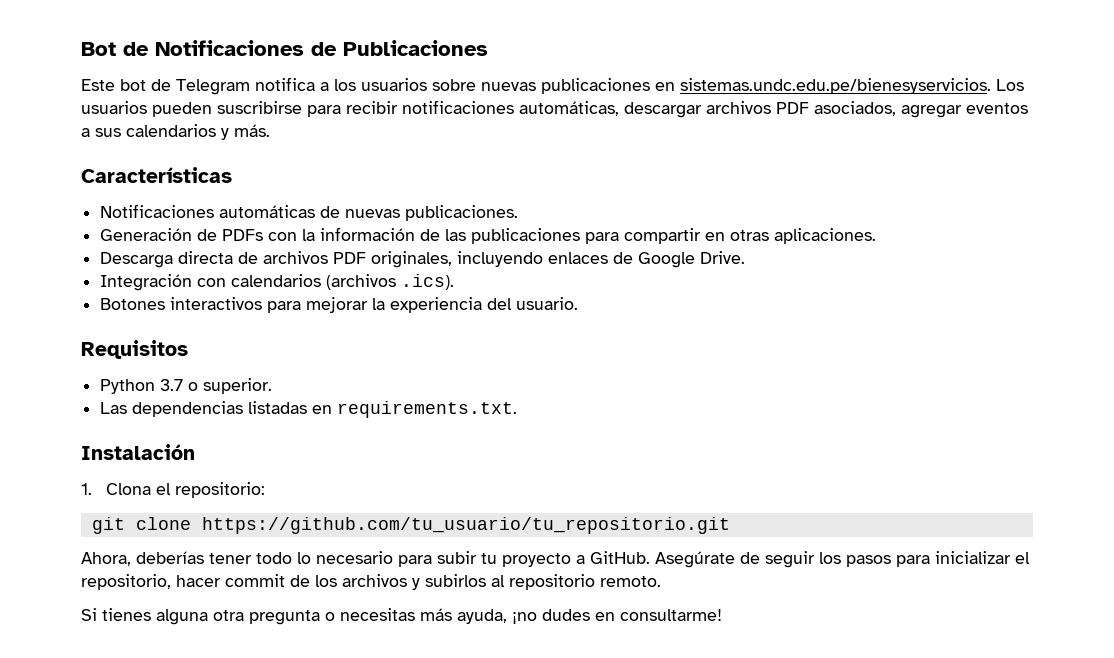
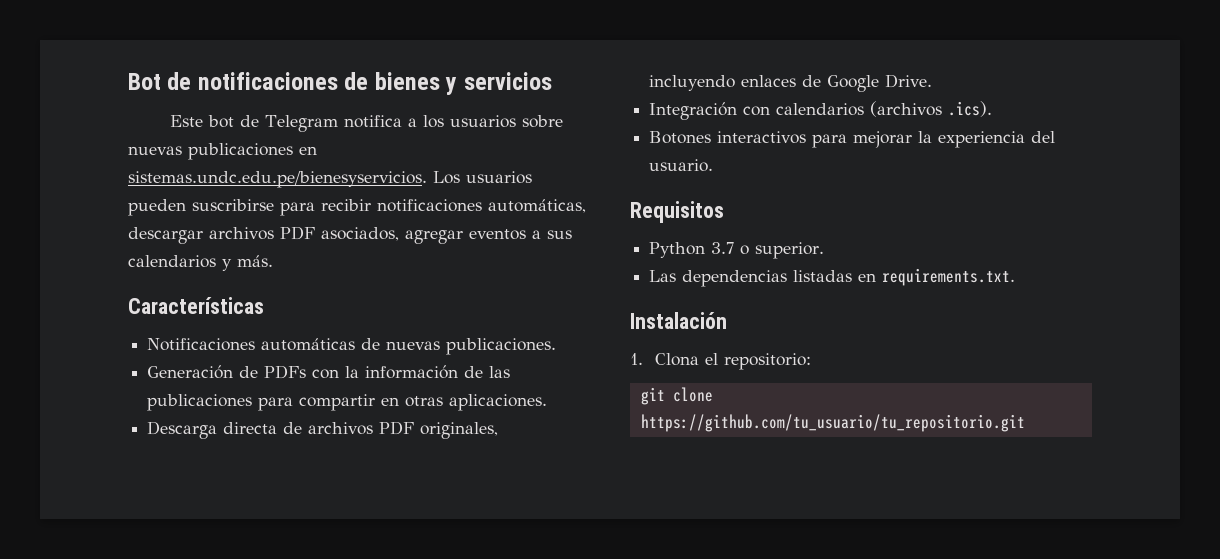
- Bot de Notificaciones de Publicaciones
+ Bot de notificaciones de bienes y servicios
- Ahora, deberías tener todo lo necesario para subir tu proyecto a GitHub. Asegúrate de seguir los pasos para inicializar el repositorio, hacer commit de los archivos y subirlos al repositorio remoto.
- Si tienes alguna otra pregunta o necesitas más ayuda, ¡no dudes en consultarme!

